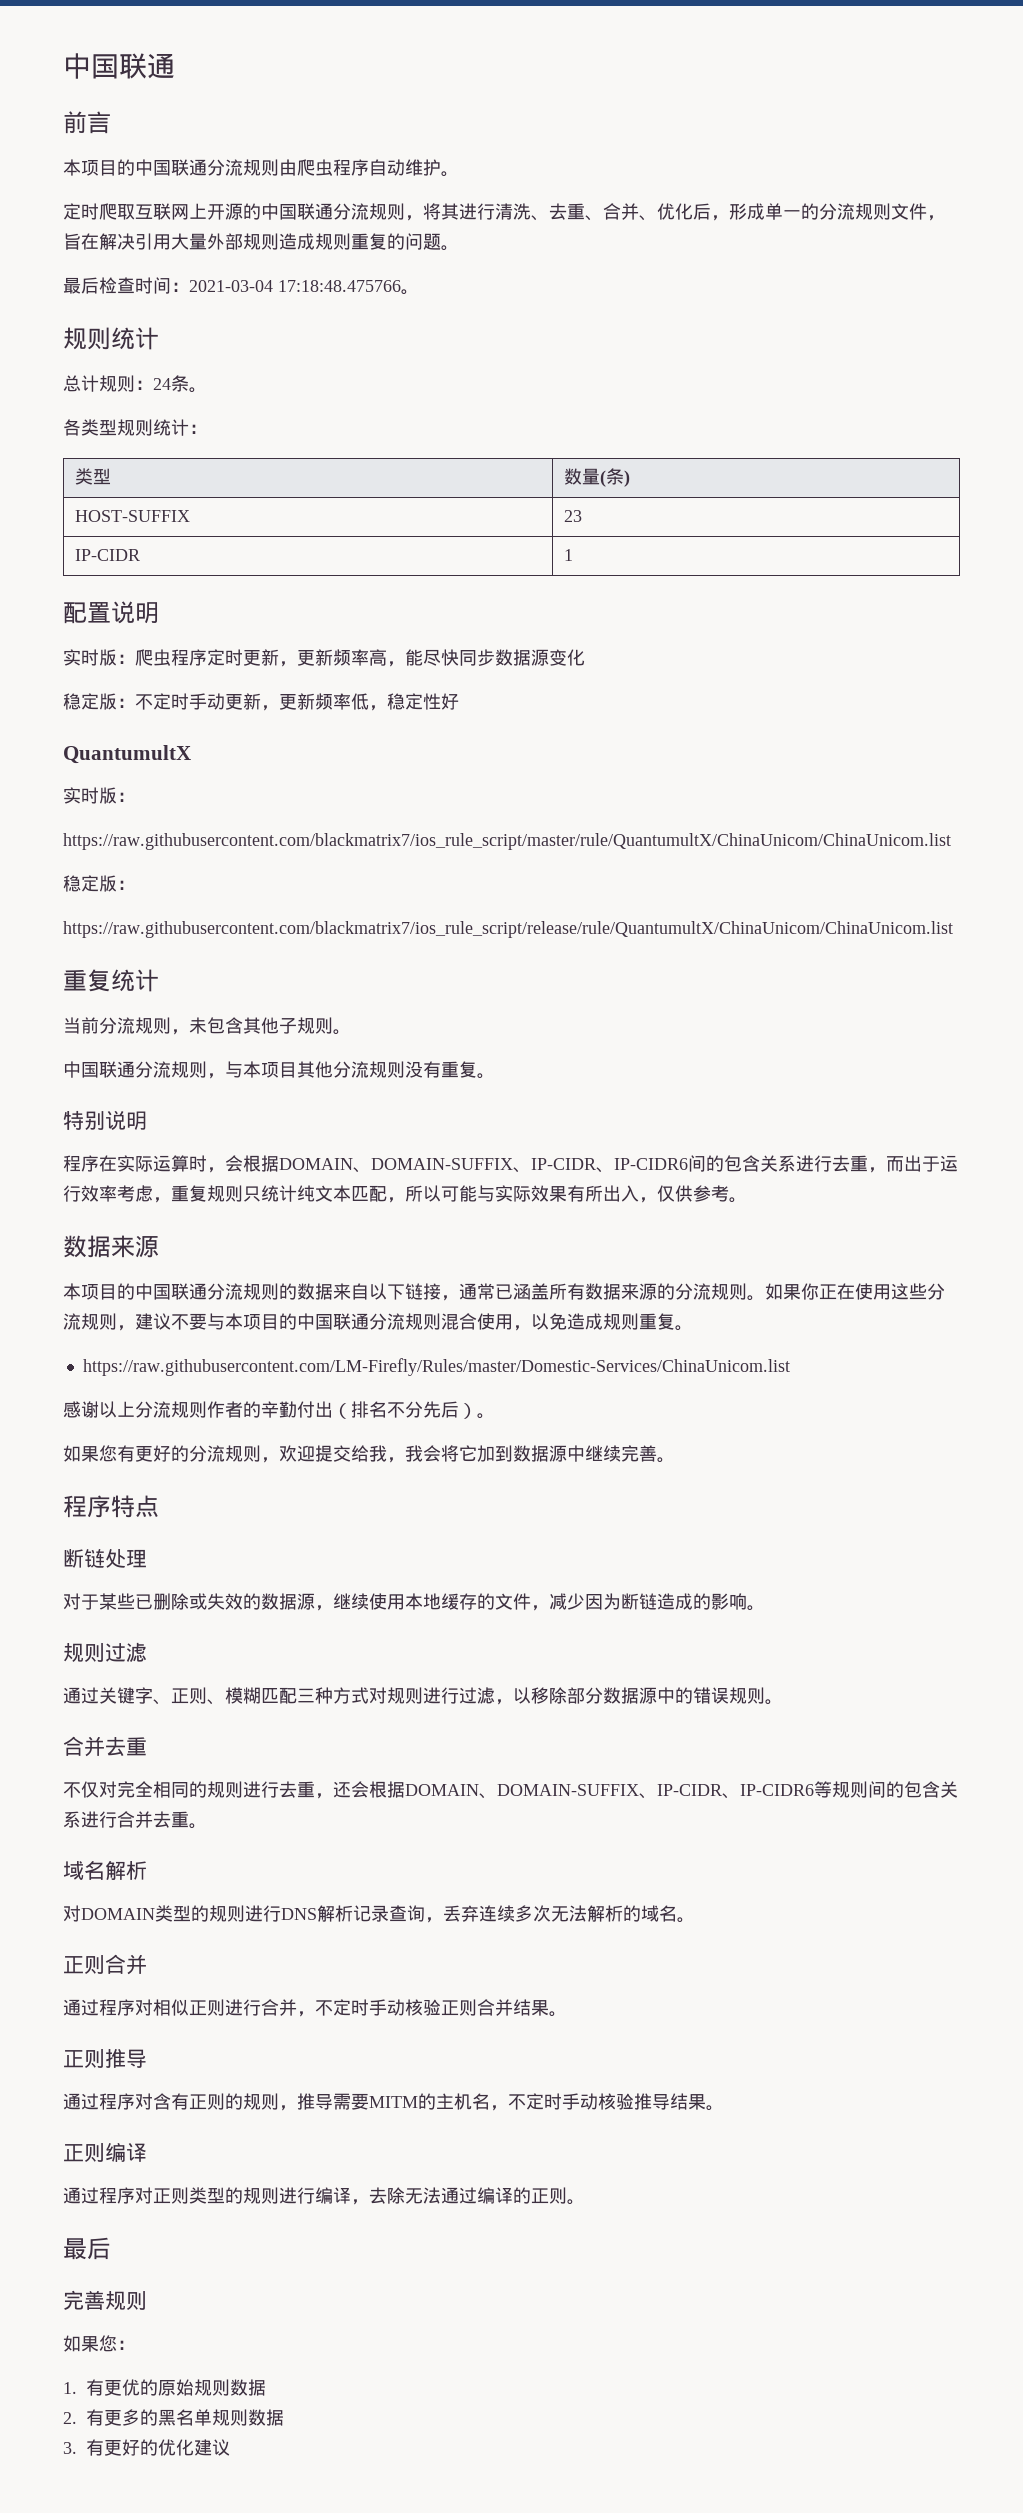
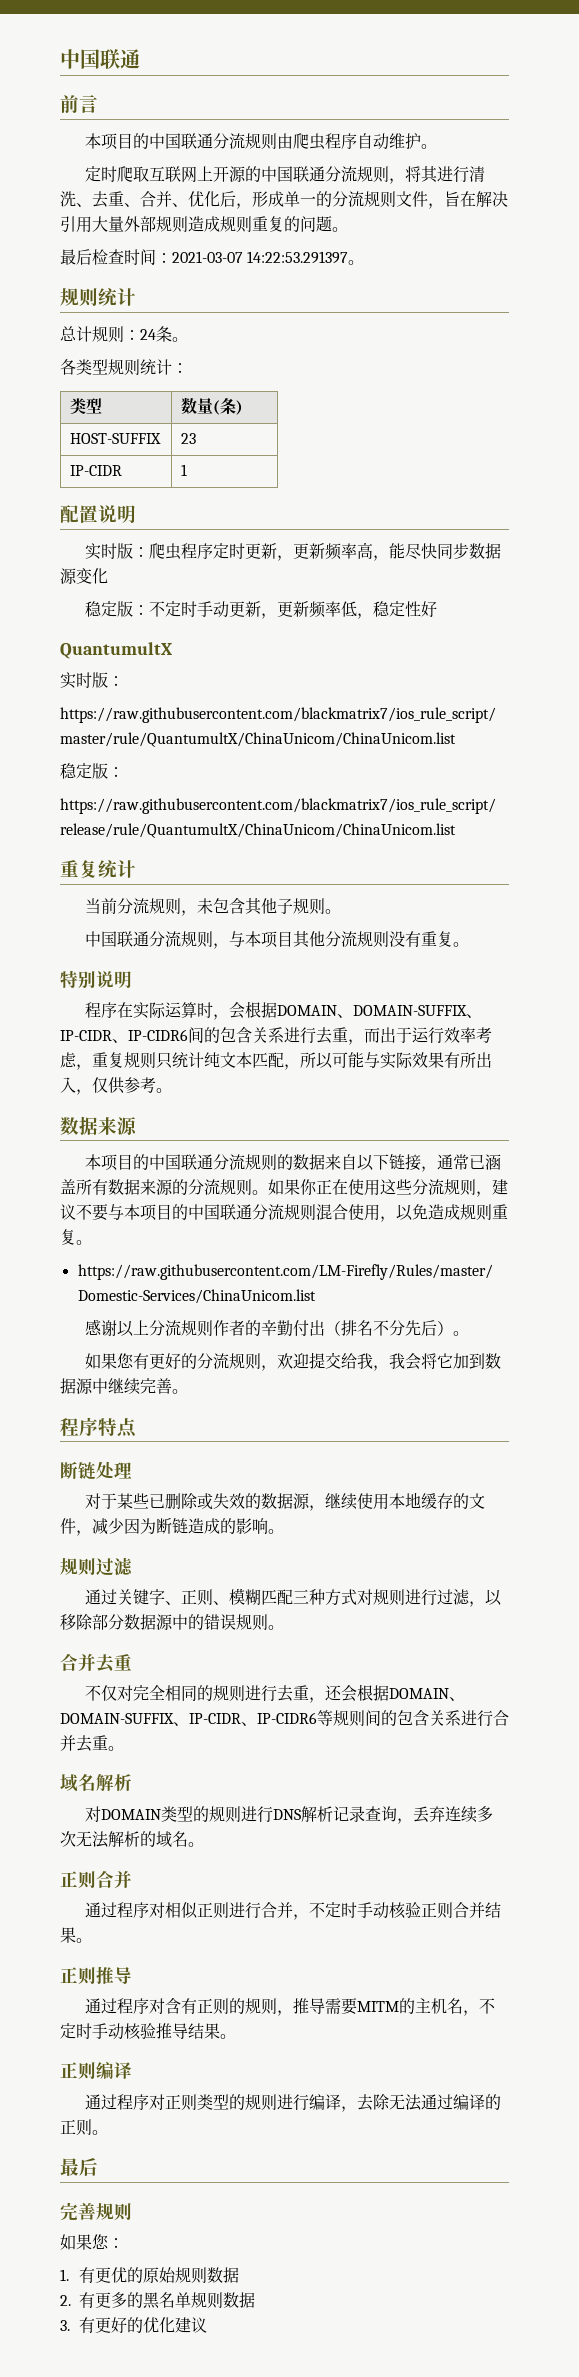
- 最后检查时间：2021-03-04 17:18:48.475766。
+ 最后检查时间：2021-03-07 14:22:53.291397。

